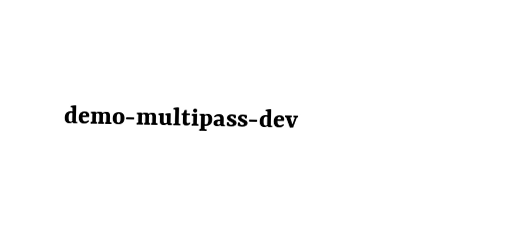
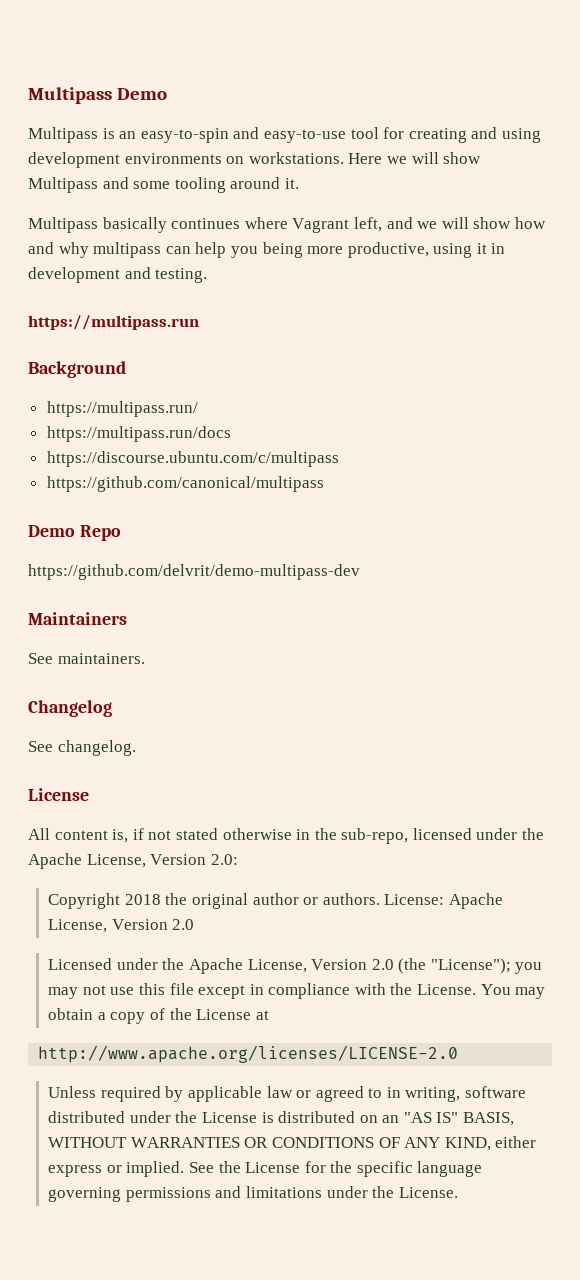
- demo-multipass-dev
+ Multipass Demo
+ Multipass is an easy-to-spin and easy-to-use tool for creating and using development environments on workstations. Here we will show Multipass and some tooling around it.
+ Multipass basically continues where Vagrant left, and we will show how and why multipass can help you being more productive, using it in development and testing.
+ https://multipass.run
+ Background
+ https://multipass.run/
+ https://multipass.run/docs
+ https://discourse.ubuntu.com/c/multipass
+ https://github.com/canonical/multipass
+ Demo Repo
+ https://github.com/delvrit/demo-multipass-dev
+ Maintainers
+ See maintainers.
+ Changelog
+ See changelog.
+ License
+ All content is, if not stated otherwise in the sub-repo, licensed under the Apache License, Version 2.0:
+ Copyright 2018 the original author or authors. License: Apache License, Version 2.0
+ Licensed under the Apache License, Version 2.0 (the "License"); you may not use this file except in compliance with the License. You may obtain a copy of the License at
+ http://www.apache.org/licenses/LICENSE-2.0
+ Unless required by applicable law or agreed to in writing, software distributed under the License is distributed on an "AS IS" BASIS, WITHOUT WARRANTIES OR CONDITIONS OF ANY KIND, either express or implied. See the License for the specific language governing permissions and limitations under the License.

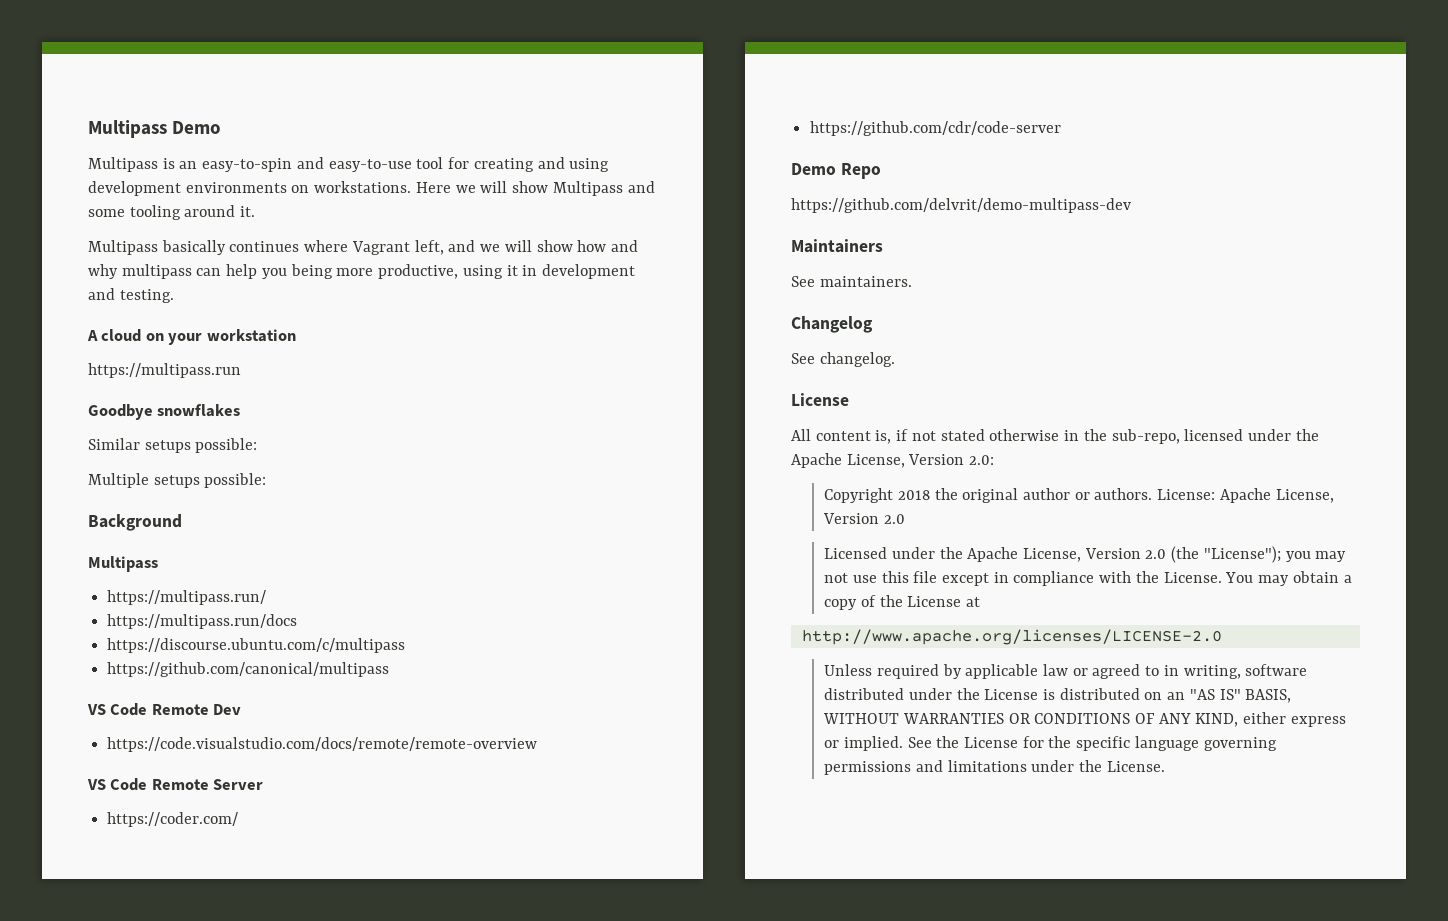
+ A cloud on your workstation
  https://multipass.run
+ Goodbye snowflakes
+ Similar setups possible:
+ Multiple setups possible:
  Background
+ Multipass
+ VS Code Remote Dev
+ https://code.visualstudio.com/docs/remote/remote-overview
+ VS Code Remote Server
+ https://coder.com/
+ https://github.com/cdr/code-server

